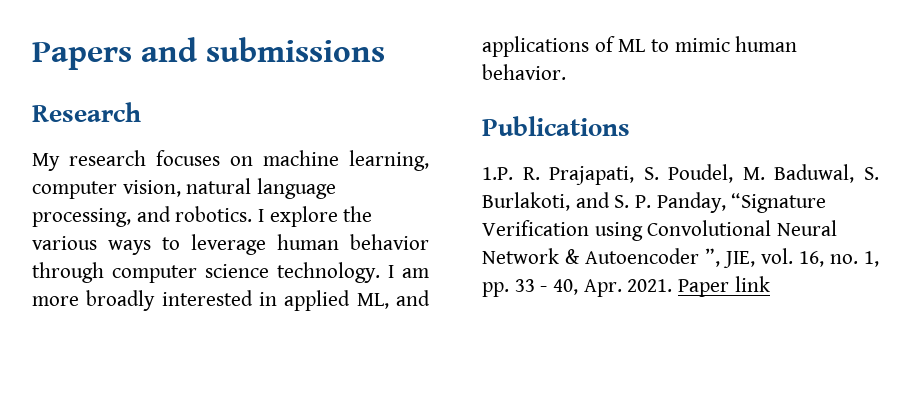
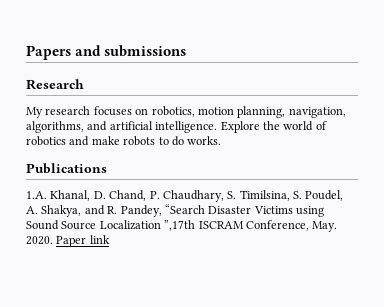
- My research focuses on machine learning, computer vision, natural language processing, and robotics. I explore the various ways to leverage human behavior through computer science technology. I am more broadly interested in applied ML, and applications of ML to mimic human behavior.
+ My research focuses on robotics, motion planning, navigation, algorithms, and artificial intelligence. Explore the world of robotics and make robots to do works.
  Publications
- 1.P. R. Prajapati, S. Poudel, M. Baduwal, S. Burlakoti, and S. P. Panday, “Signature Verification using Convolutional Neural Network & Autoencoder ”, JIE, vol. 16, no. 1, pp. 33 - 40, Apr. 2021.
+ 1.A. Khanal, D. Chand, P. Chaudhary, S. Timilsina, S. Poudel, A. Shakya, and R. Pandey, “Search Disaster Victims using Sound Source Localization ”,17th ISCRAM Conference, May. 2020.

